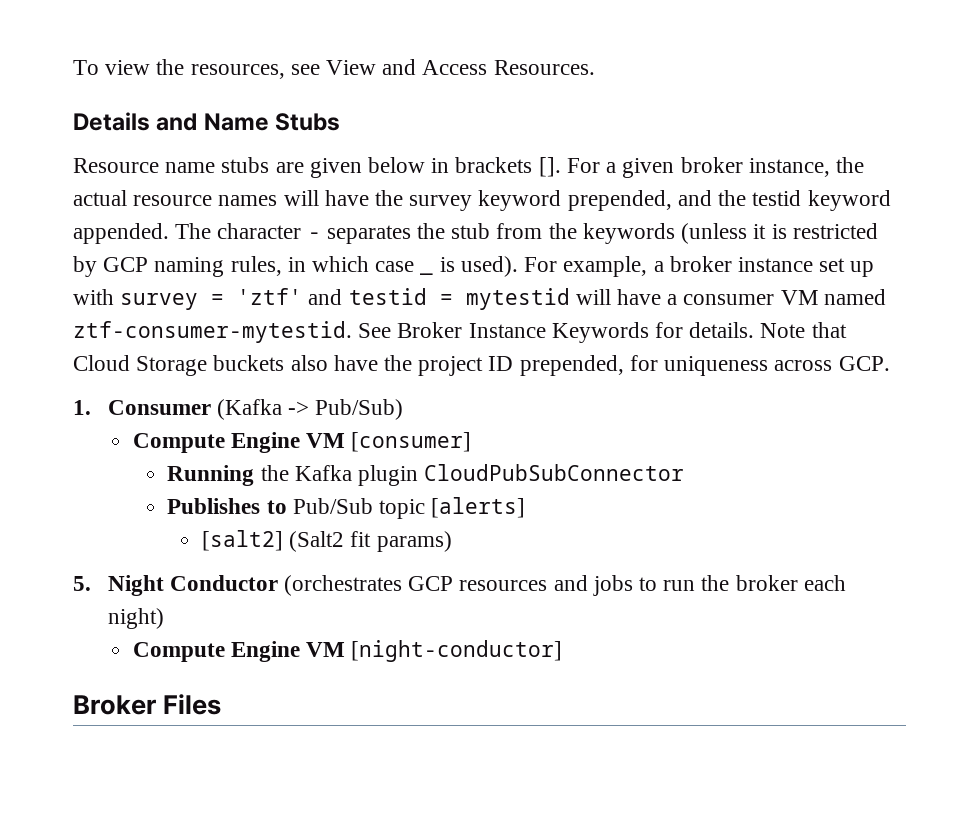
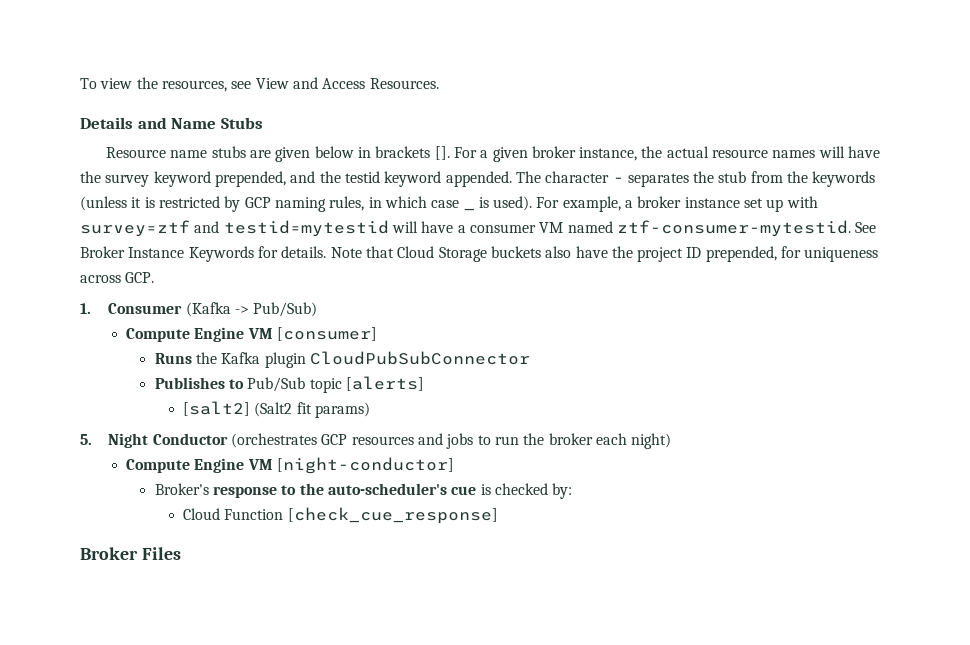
- For example, a broker instance set up with survey = 'ztf' and testid = mytestid will have a consumer VM named ztf-consumer-mytestid.
+ For example, a broker instance set up with survey=ztf and testid=mytestid will have a consumer VM named ztf-consumer-mytestid.
- Running the Kafka plugin CloudPubSubConnector
+ Runs the Kafka plugin CloudPubSubConnector
+ Broker's response to the auto-scheduler's cue is checked by:
+ Cloud Function [check_cue_response]

